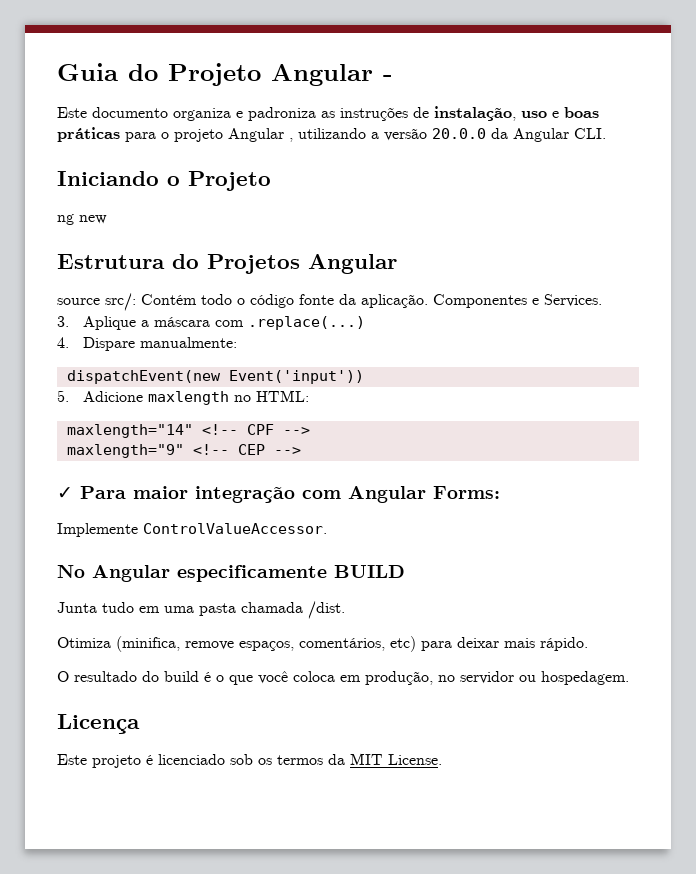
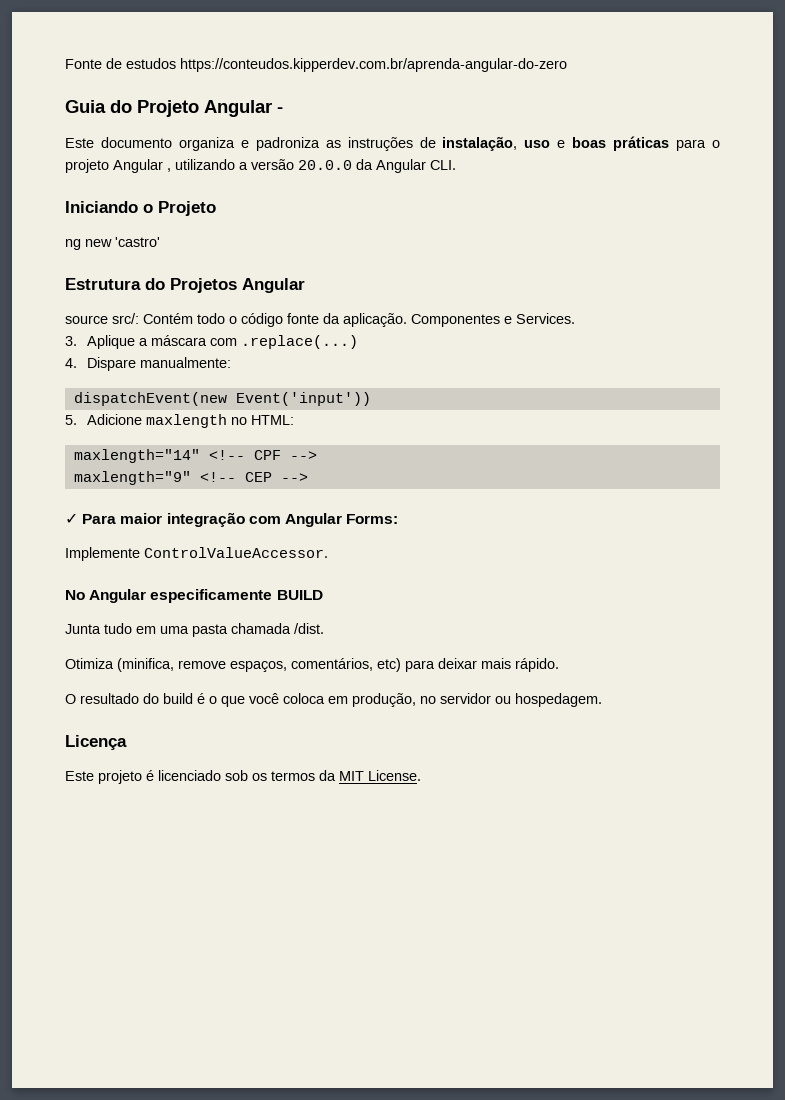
+ Fonte de estudos https://conteudos.kipperdev.com.br/aprenda-angular-do-zero
- ng new
+ ng new 'castro'

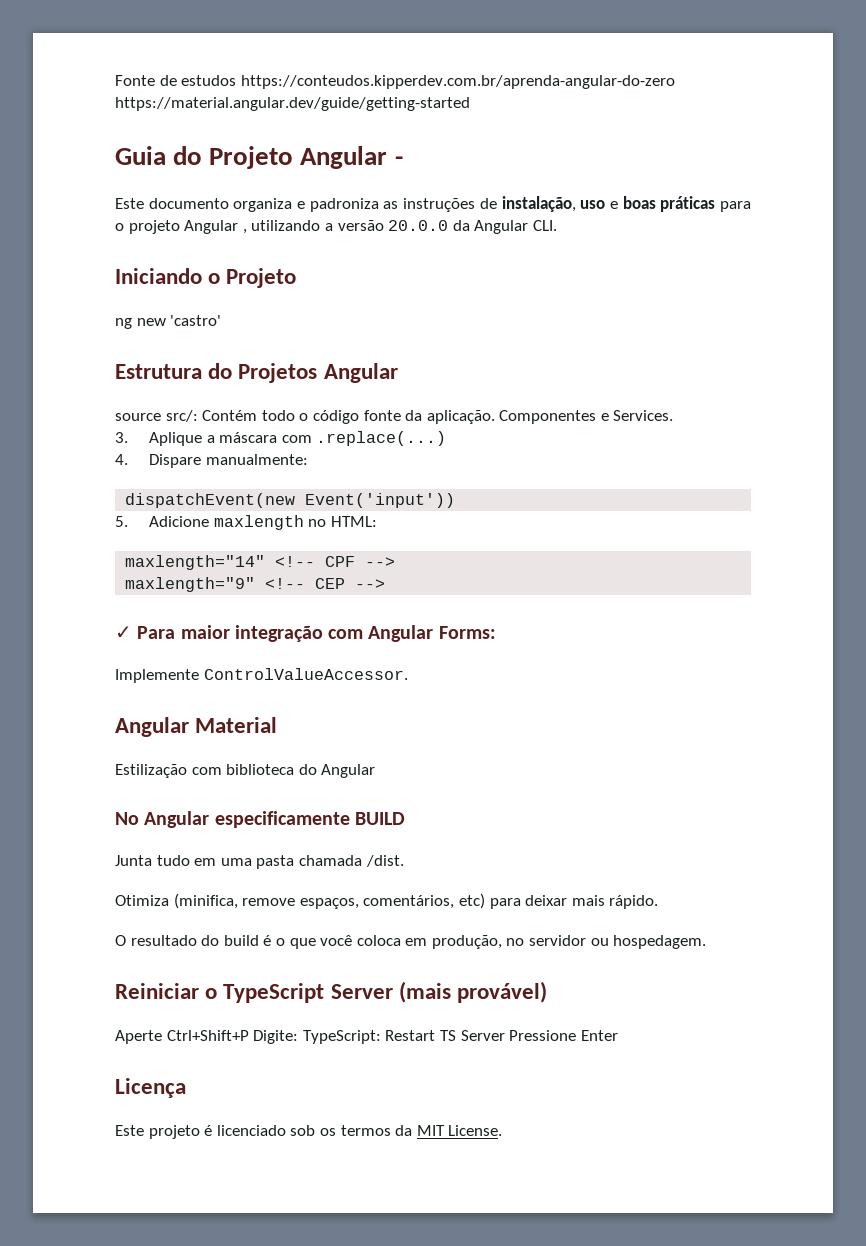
- Fonte de estudos https://conteudos.kipperdev.com.br/aprenda-angular-do-zero
+ Fonte de estudos https://conteudos.kipperdev.com.br/aprenda-angular-do-zero https://material.angular.dev/guide/getting-started
+ Angular Material
+ Estilização com biblioteca do Angular
+ Reiniciar o TypeScript Server (mais provável)
+ Aperte Ctrl+Shift+P Digite: TypeScript: Restart TS Server Pressione Enter

